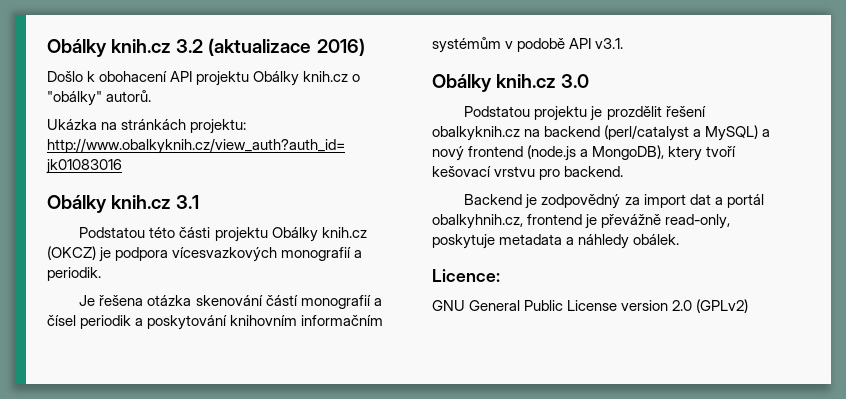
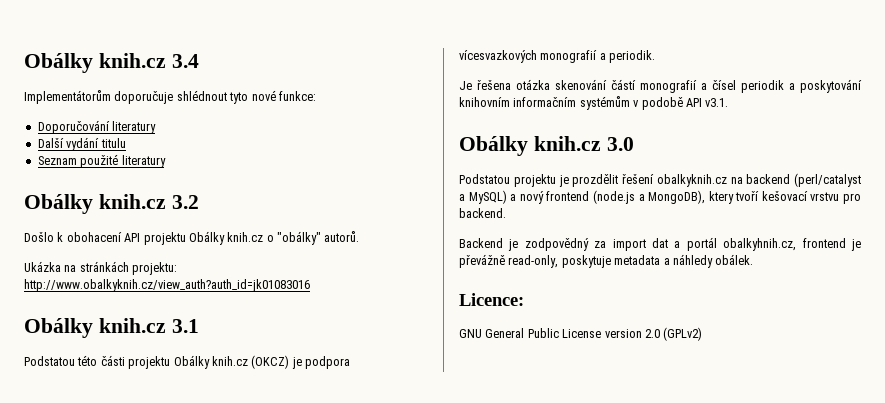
- Obálky knih.cz 3.2 (aktualizace 2016)
+ Obálky knih.cz 3.4
+ Implementátorům doporučuje shlédnout tyto nové funkce:
+ Doporučování literatury
+ Další vydání titulu
+ Seznam použité literatury
+ Obálky knih.cz 3.2

